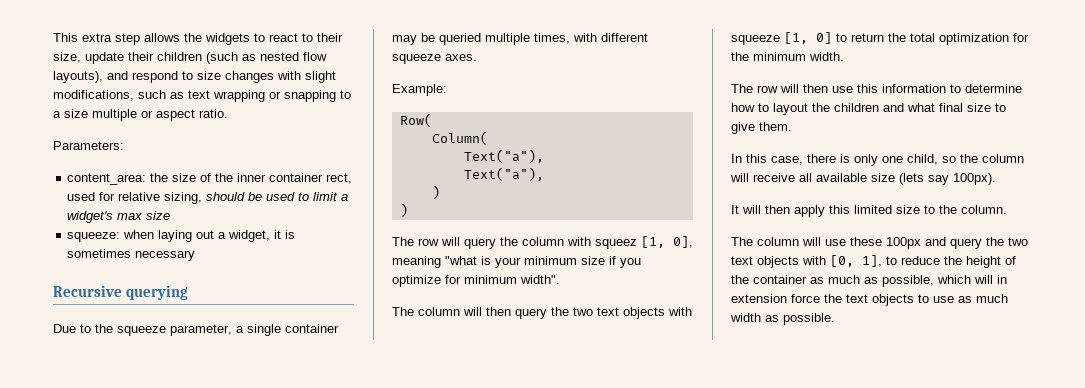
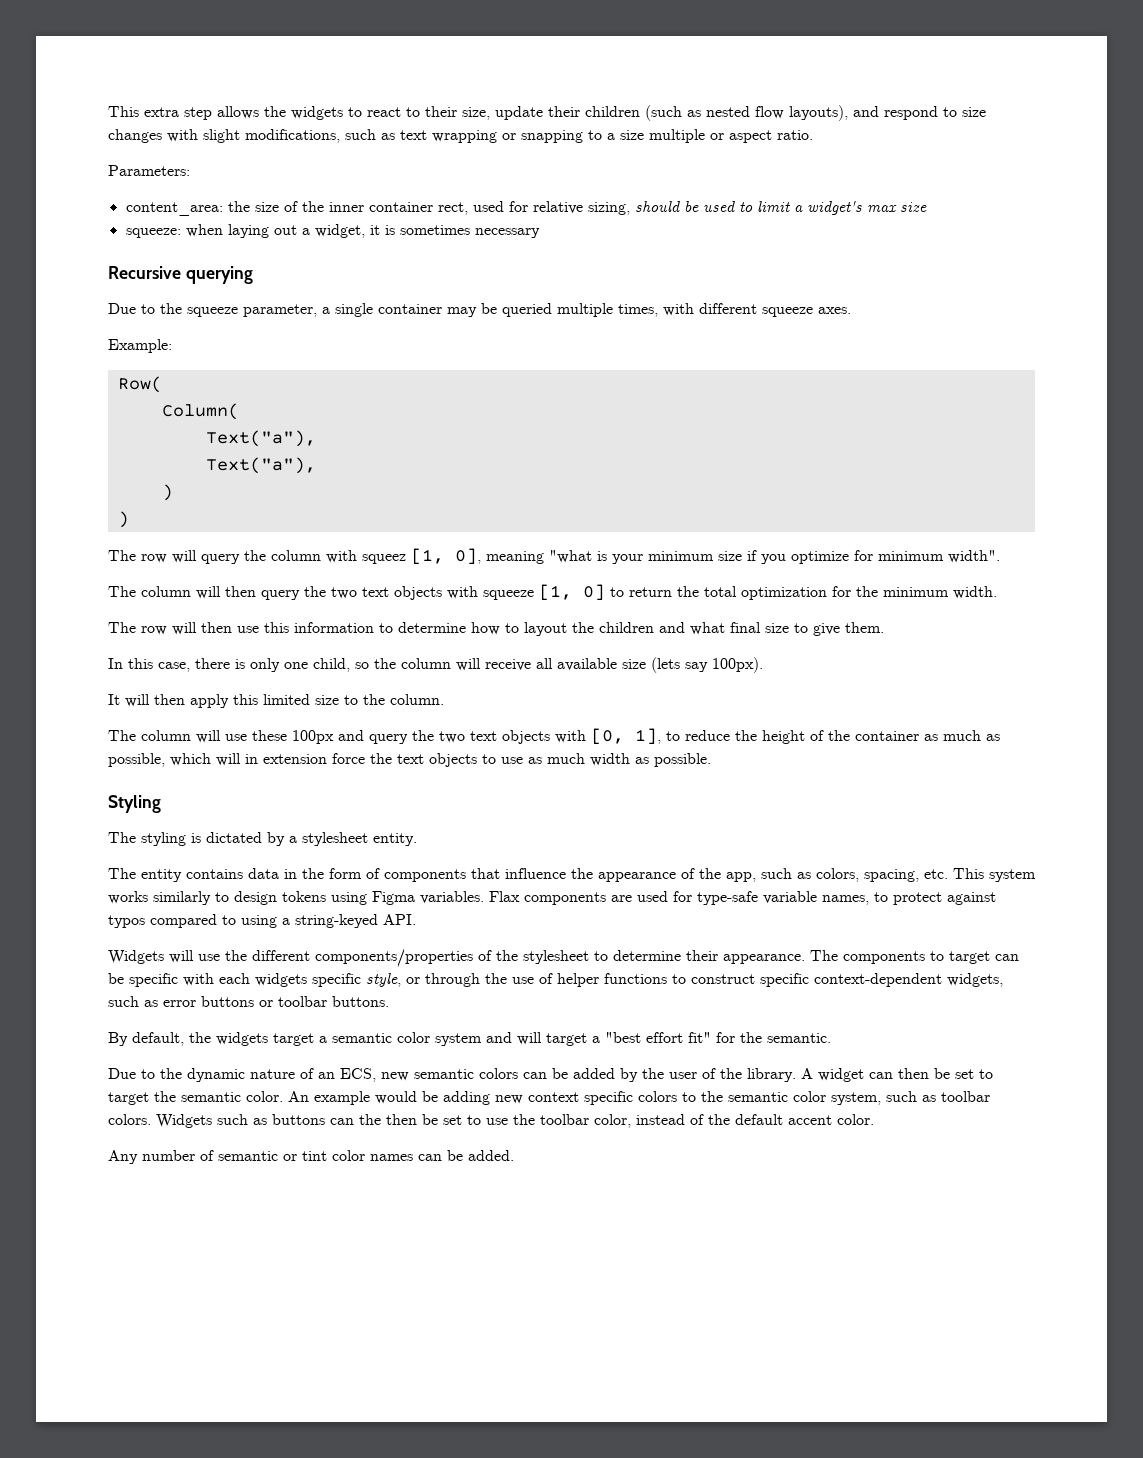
+ Styling
+ The styling is dictated by a stylesheet entity.
+ The entity contains data in the form of components that influence the appearance of the app, such as colors, spacing, etc. This system works similarly to design tokens using Figma variables. Flax components are used for type-safe variable names, to protect against typos compared to using a string-keyed API.
+ Widgets will use the different components/properties of the stylesheet to determine their appearance. The components to target can be specific with each widgets specific style, or through the use of helper functions to construct specific context-dependent widgets, such as error buttons or toolbar buttons.
+ By default, the widgets target a semantic color system and will target a "best effort fit" for the semantic.
+ Due to the dynamic nature of an ECS, new semantic colors can be added by the user of the library. A widget can then be set to target the semantic color. An example would be adding new context specific colors to the semantic color system, such as toolbar colors. Widgets such as buttons can the then be set to use the toolbar color, instead of the default accent color.
+ Any number of semantic or tint color names can be added.

